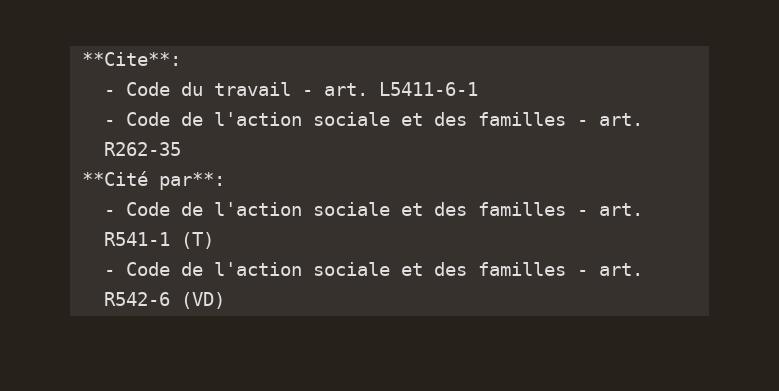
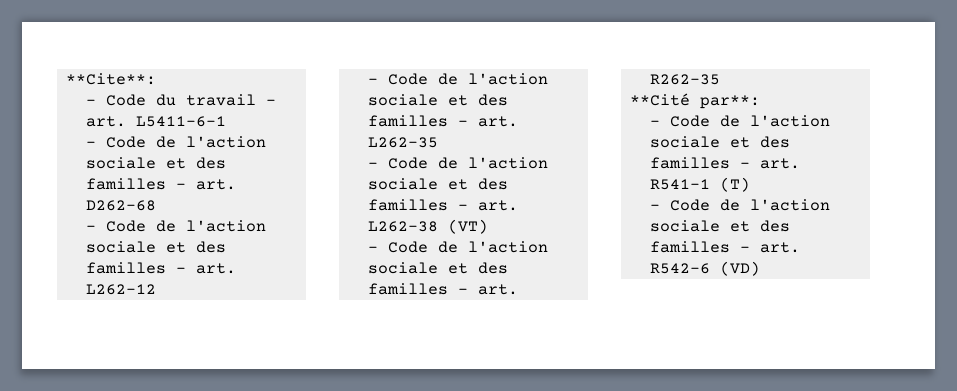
+ - Code de l'action sociale et des familles - art. D262-68
+ - Code de l'action sociale et des familles - art. L262-12
+ - Code de l'action sociale et des familles - art. L262-35
+ - Code de l'action sociale et des familles - art. L262-38 (VT)

